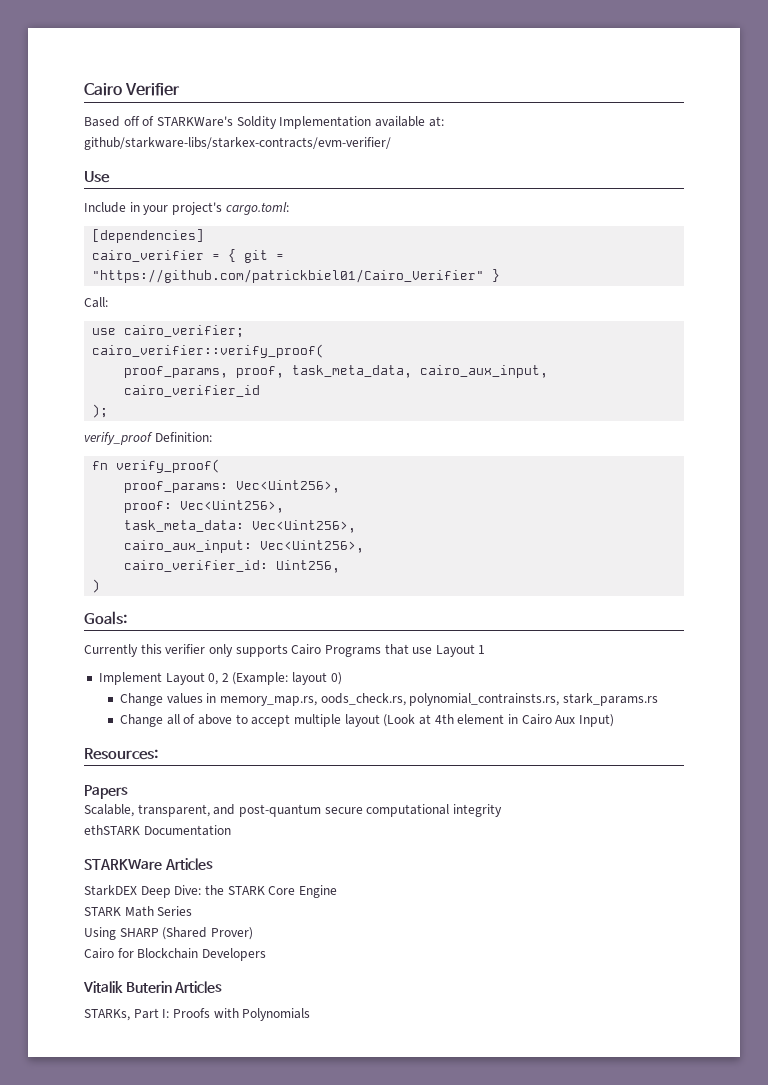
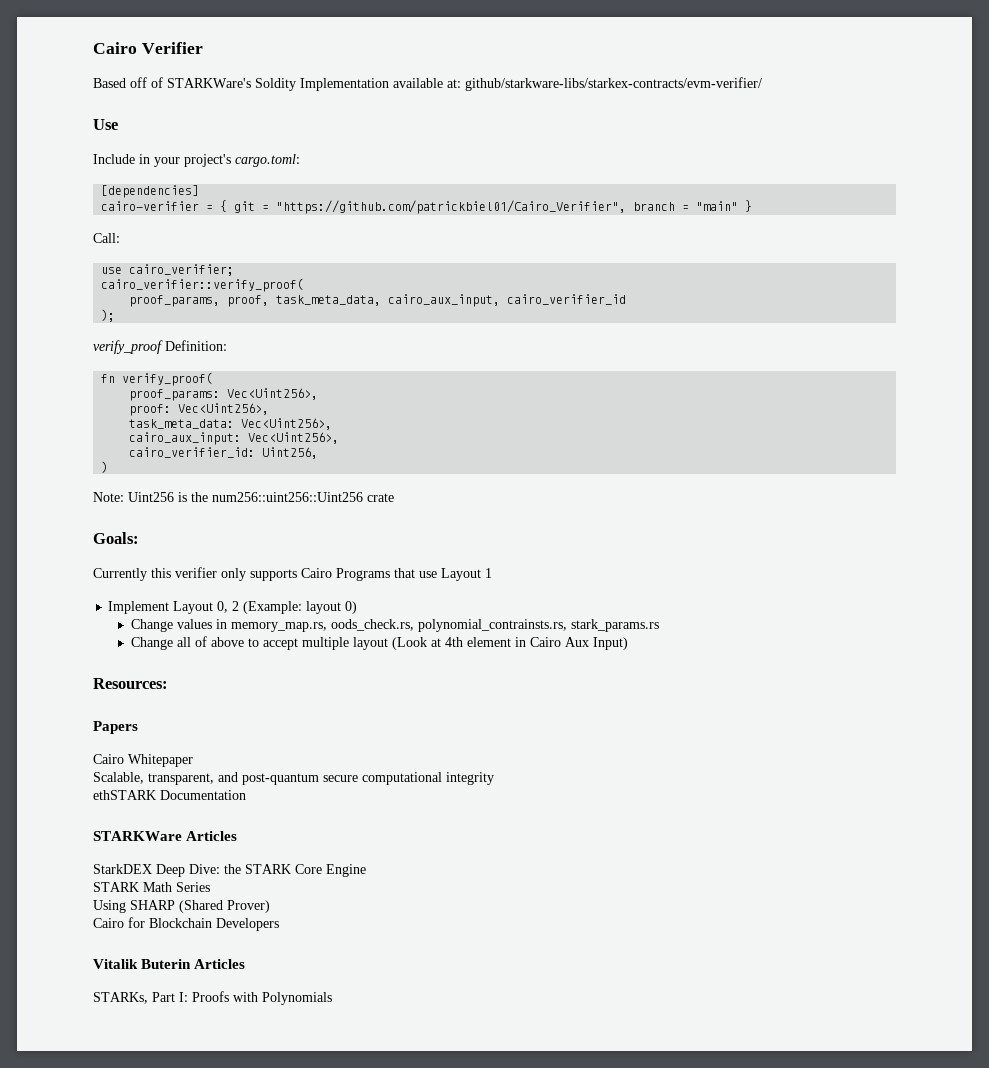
- cairo_verifier = { git = "https://github.com/patrickbiel01/Cairo_Verifier" }
+ cairo-verifier = { git = "https://github.com/patrickbiel01/Cairo_Verifier", branch = "main" }
+ Note: Uint256 is the num256::uint256::Uint256 crate
+ Cairo Whitepaper

